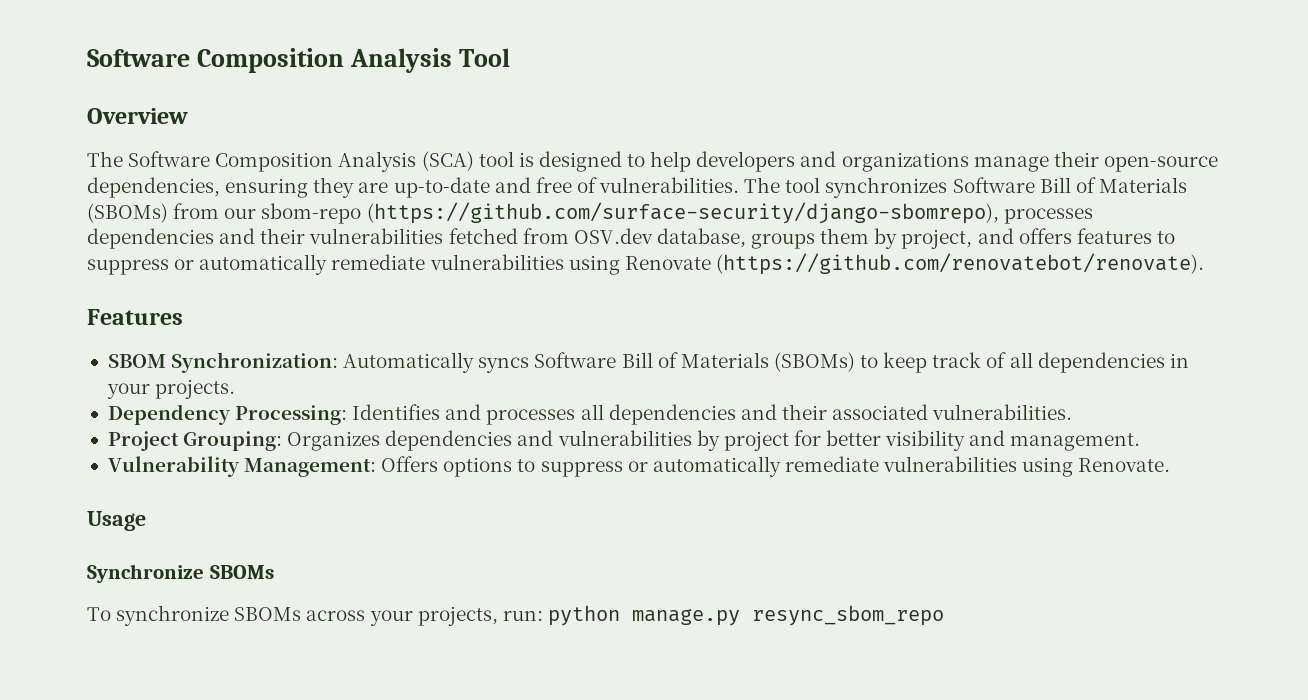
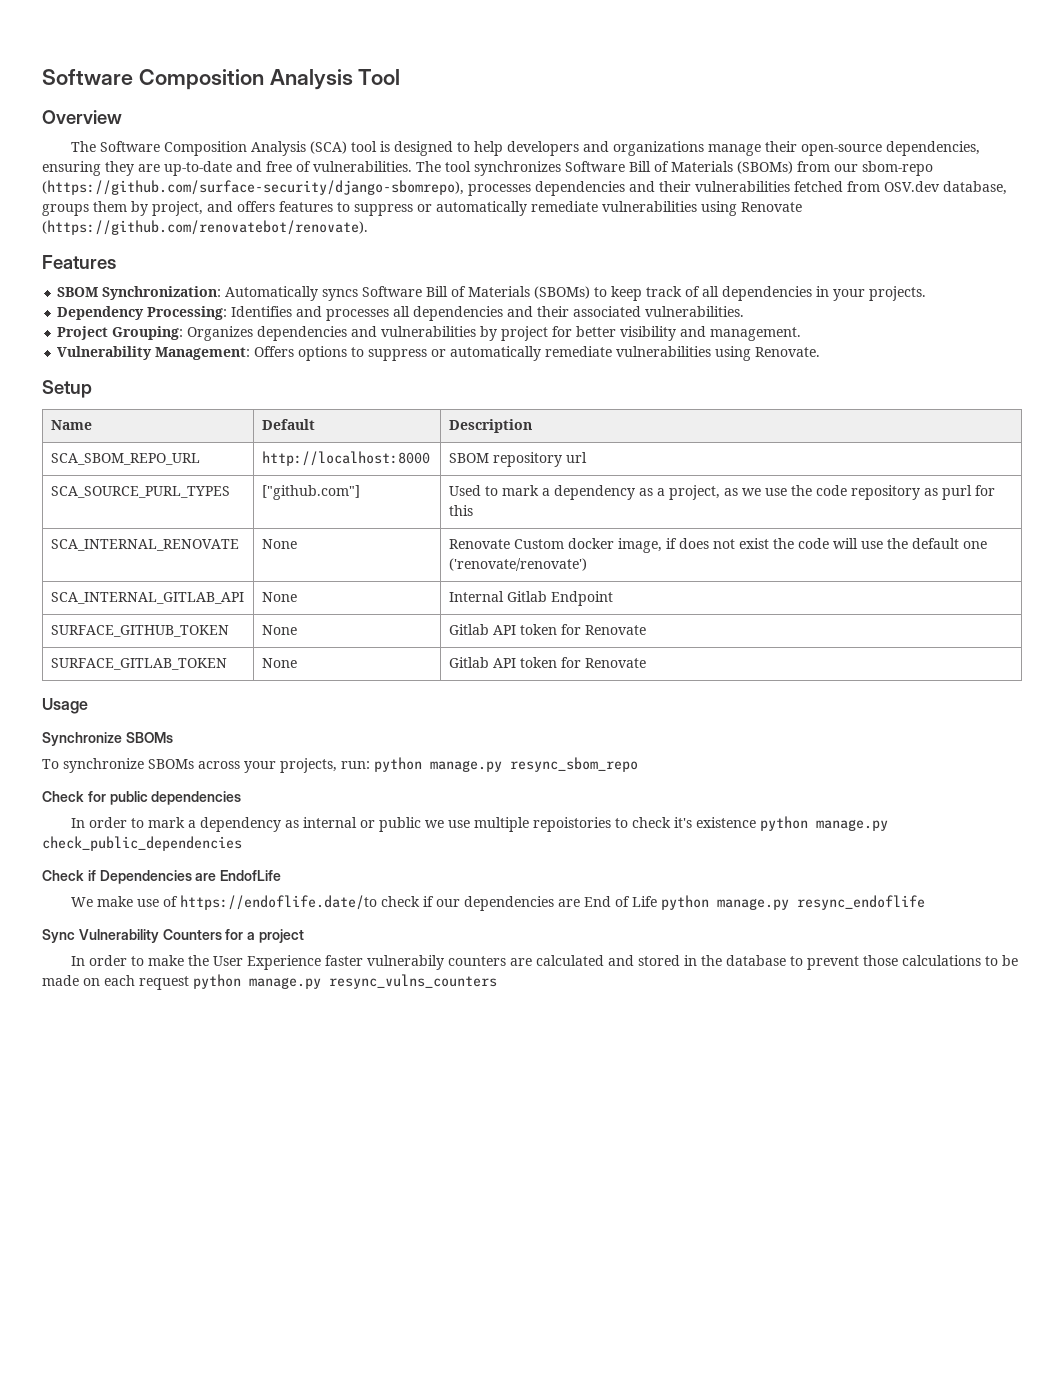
+ Setup
+ Name | Default | Description
+ SCA_SBOM_REPO_URL | http://localhost:8000 | SBOM repository url
+ SCA_SOURCE_PURL_TYPES | ["github.com"] | Used to mark a dependency as a project, as we use the code repository as purl for this
+ SCA_INTERNAL_RENOVATE | None | Renovate Custom docker image, if does not exist the code will use the default one ('renovate/renovate')
+ SCA_INTERNAL_GITLAB_API | None | Internal Gitlab Endpoint
+ SURFACE_GITHUB_TOKEN | None | Gitlab API token for Renovate
+ SURFACE_GITLAB_TOKEN | None | Gitlab API token for Renovate
+ Check for public dependencies
+ In order to mark a dependency as internal or public we use multiple repoistories to check it's existence python manage.py check_public_dependencies
+ Check if Dependencies are EndofLife
+ We make use of https://endoflife.date/to check if our dependencies are End of Life python manage.py resync_endoflife
+ Sync Vulnerability Counters for a project
+ In order to make the User Experience faster vulnerabily counters are calculated and stored in the database to prevent those calculations to be made on each request python manage.py resync_vulns_counters

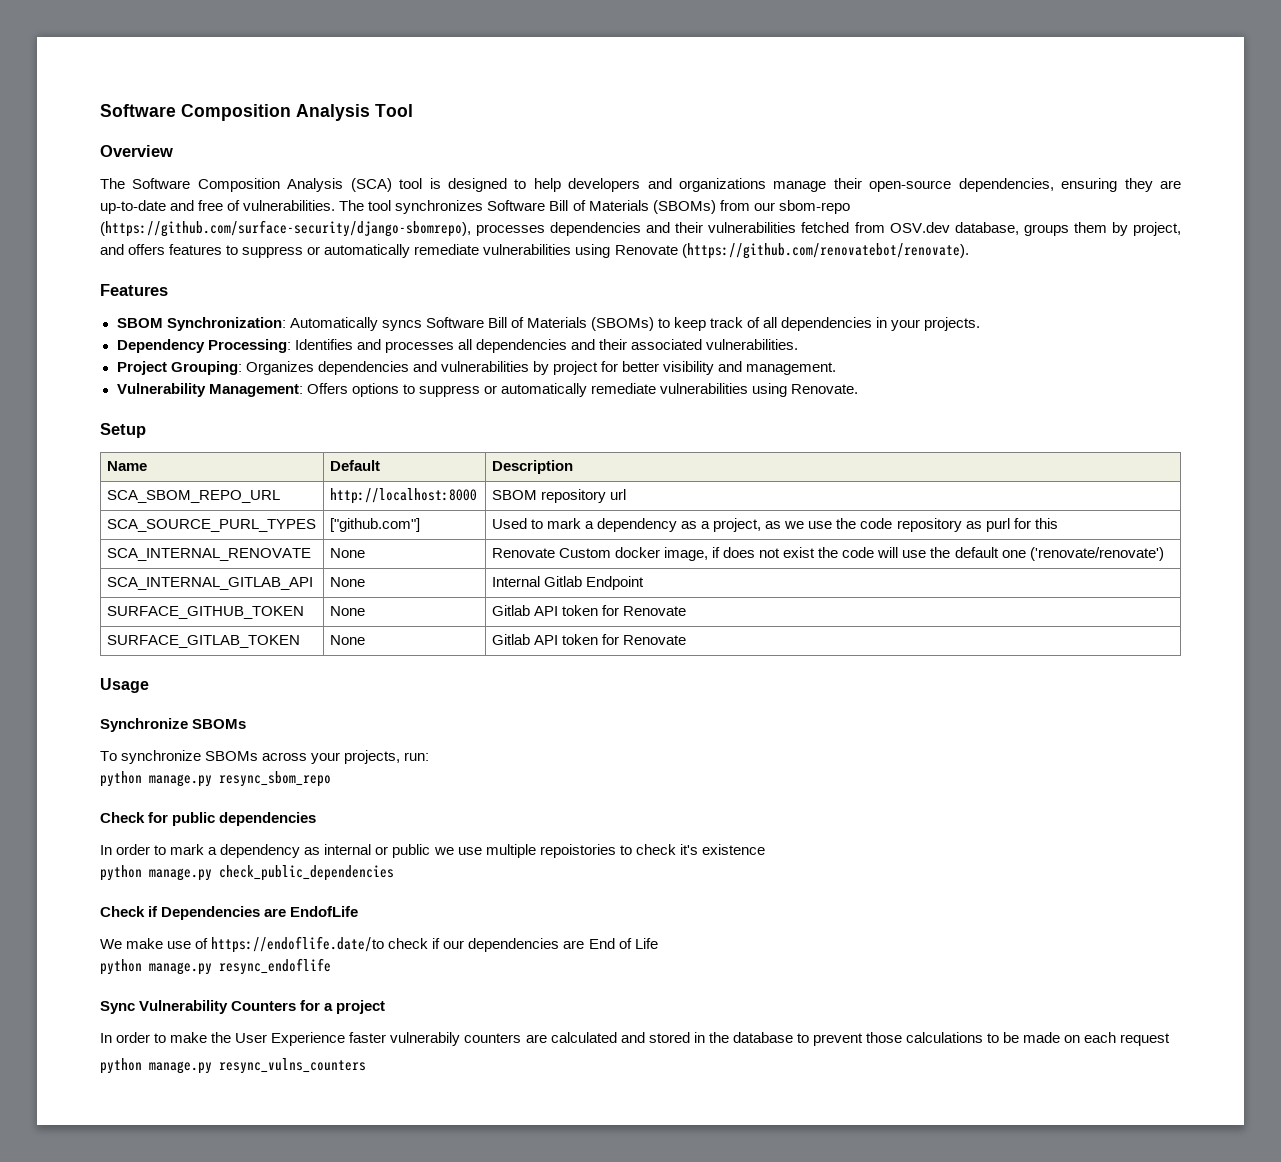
- To synchronize SBOMs across your projects, run: python manage.py resync_sbom_repo
+ To synchronize SBOMs across your projects, run:
+ python manage.py resync_sbom_repo
- In order to mark a dependency as internal or public we use multiple repoistories to check it's existence python manage.py check_public_dependencies
+ In order to mark a dependency as internal or public we use multiple repoistories to check it's existence
+ python manage.py check_public_dependencies
- We make use of https://endoflife.date/to check if our dependencies are End of Life python manage.py resync_endoflife
+ We make use of https://endoflife.date/to check if our dependencies are End of Life
+ python manage.py resync_endoflife
- In order to make the User Experience faster vulnerabily counters are calculated and stored in the database to prevent those calculations to be made on each request python manage.py resync_vulns_counters
+ In order to make the User Experience faster vulnerabily counters are calculated and stored in the database to prevent those calculations to be made on each request
+ python manage.py resync_vulns_counters

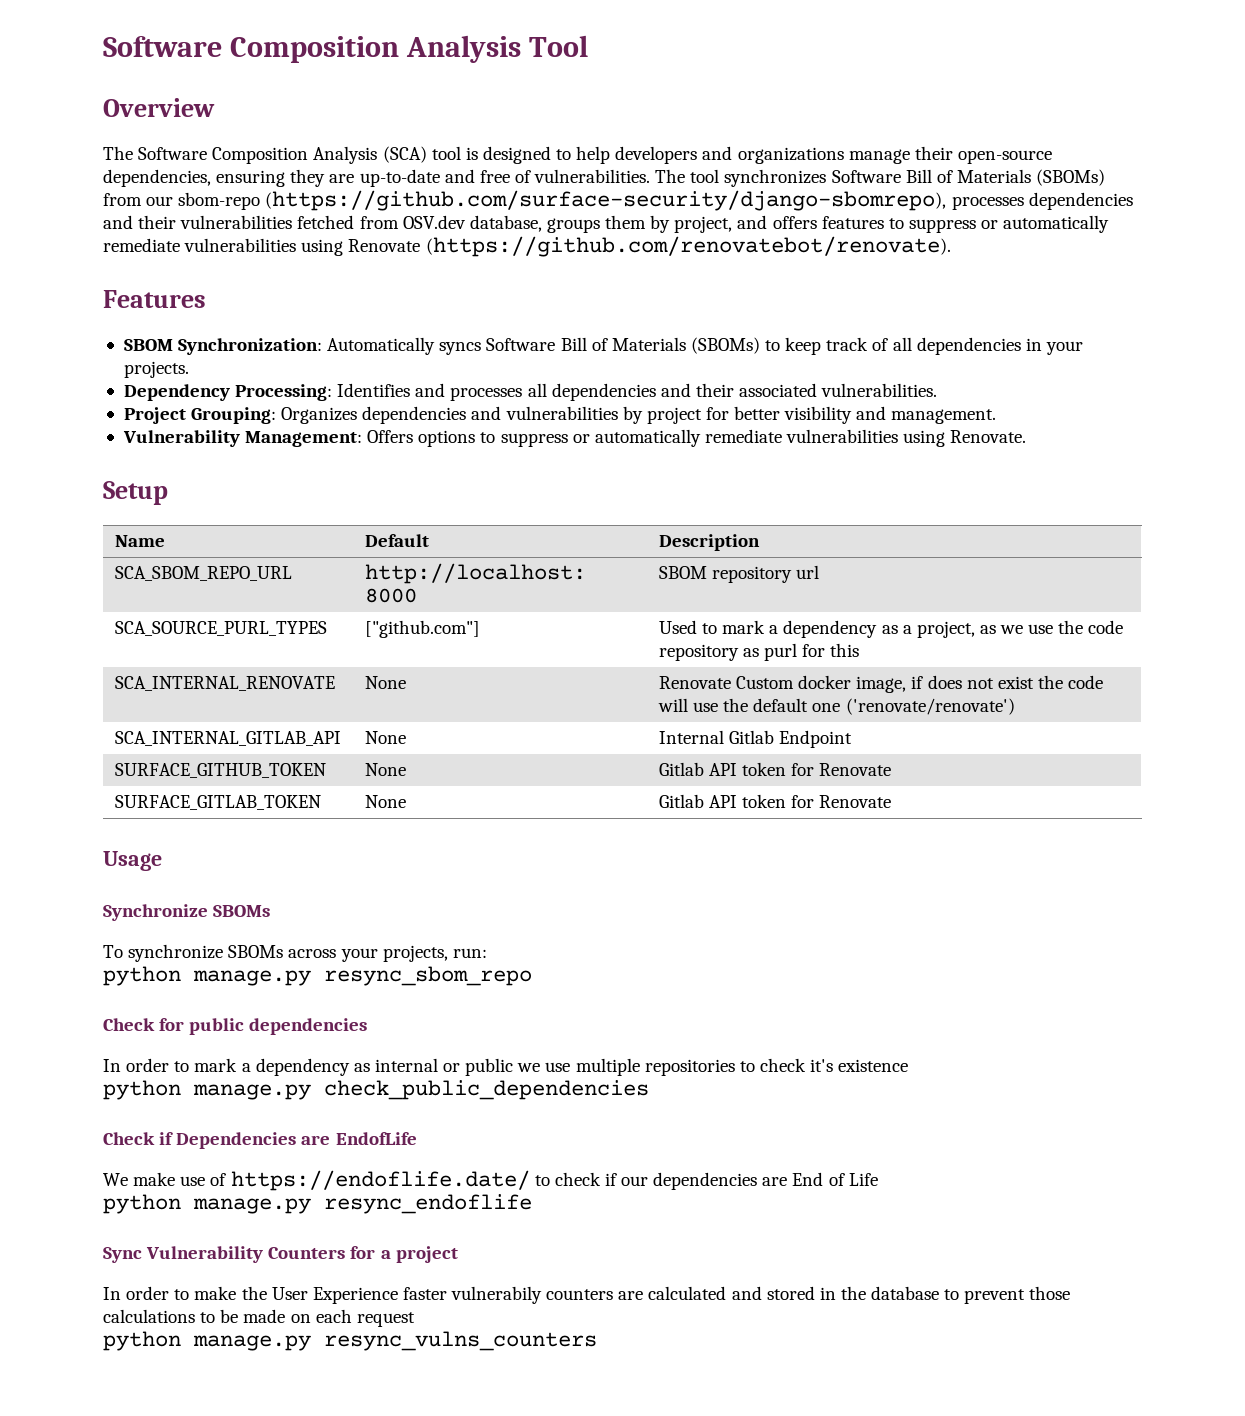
- In order to mark a dependency as internal or public we use multiple repoistories to check it's existence
+ In order to mark a dependency as internal or public we use multiple repositories to check it's existence
- We make use of https://endoflife.date/to check if our dependencies are End of Life
+ We make use of https://endoflife.date/ to check if our dependencies are End of Life

